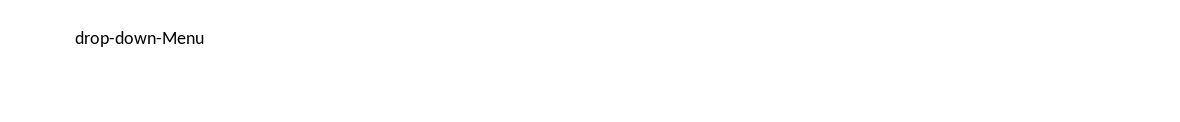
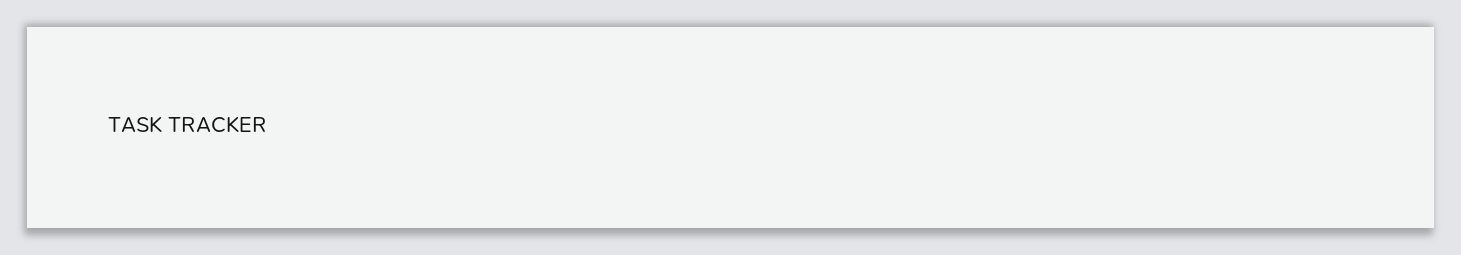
- drop-down-Menu
+ TASK TRACKER

